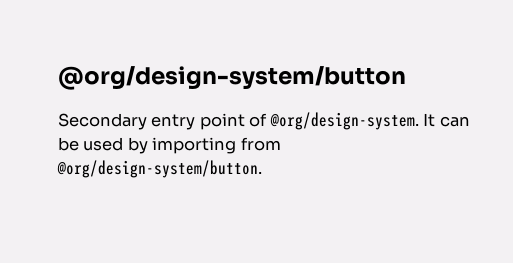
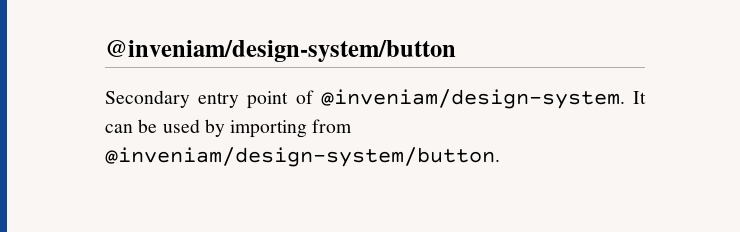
- @org/design-system/button
+ @inveniam/design-system/button
- Secondary entry point of @org/design-system.
+ Secondary entry point of @inveniam/design-system.
- It can be used by importing from @org/design-system/button.
+ It can be used by importing from @inveniam/design-system/button.

